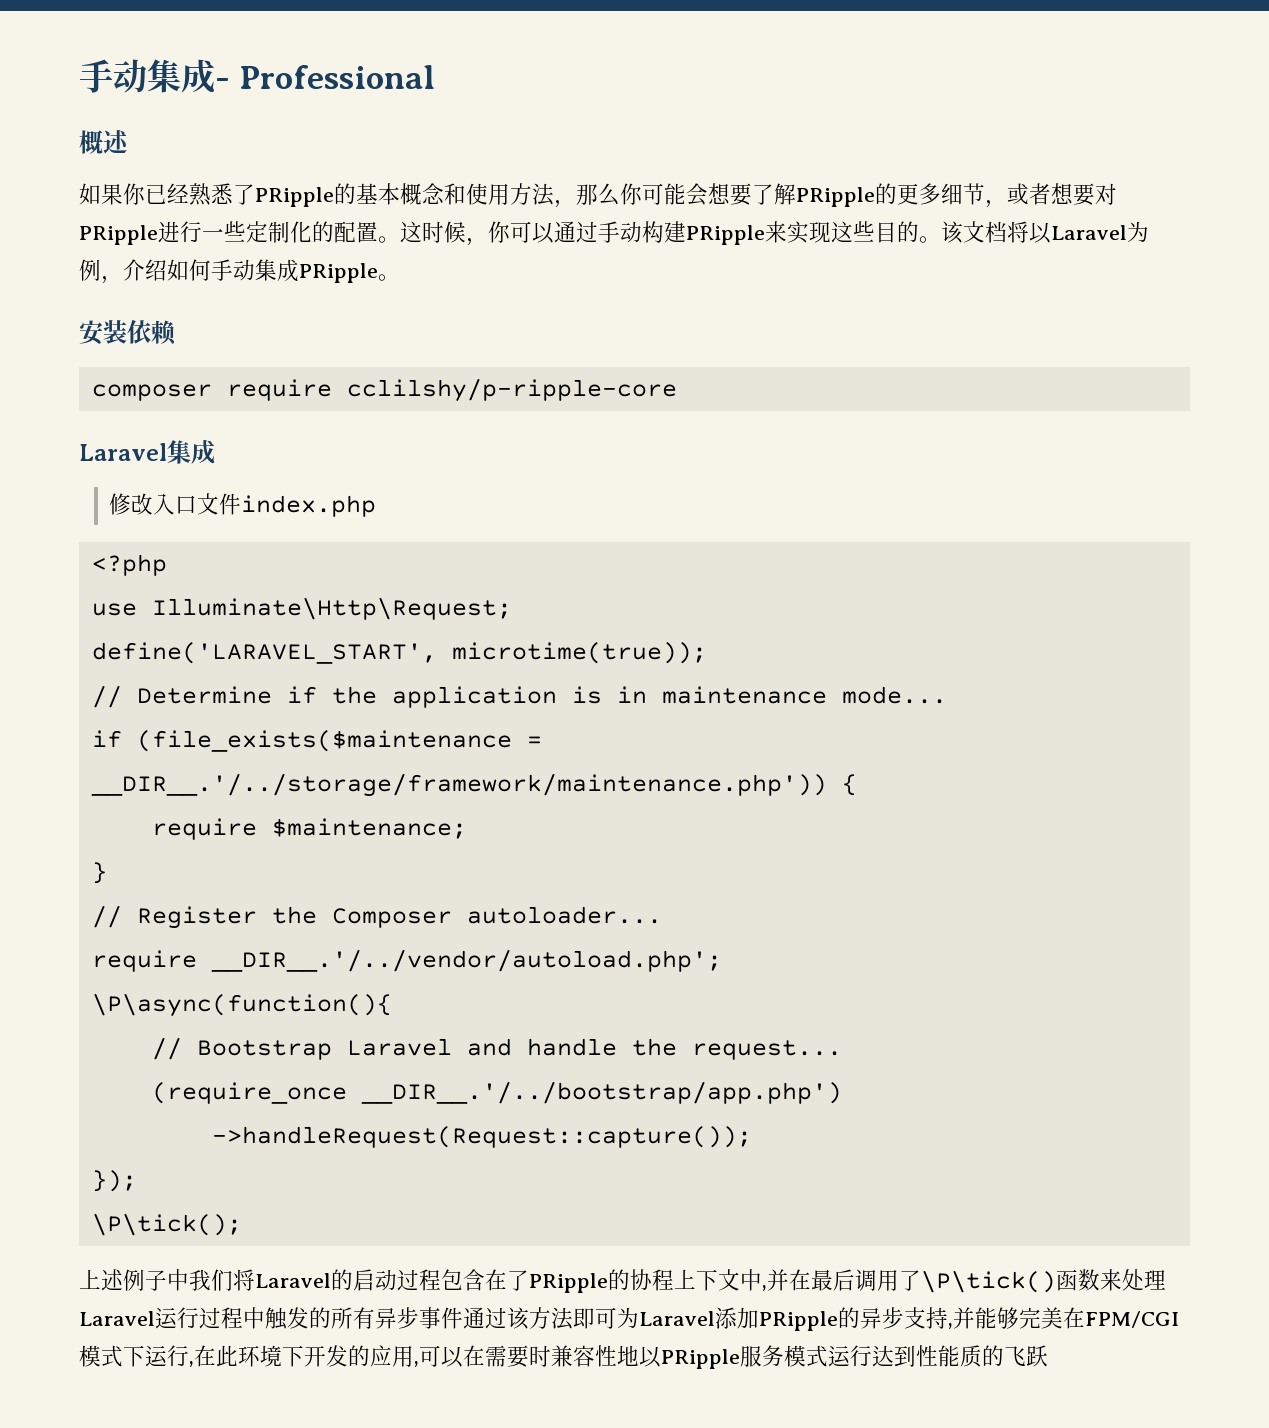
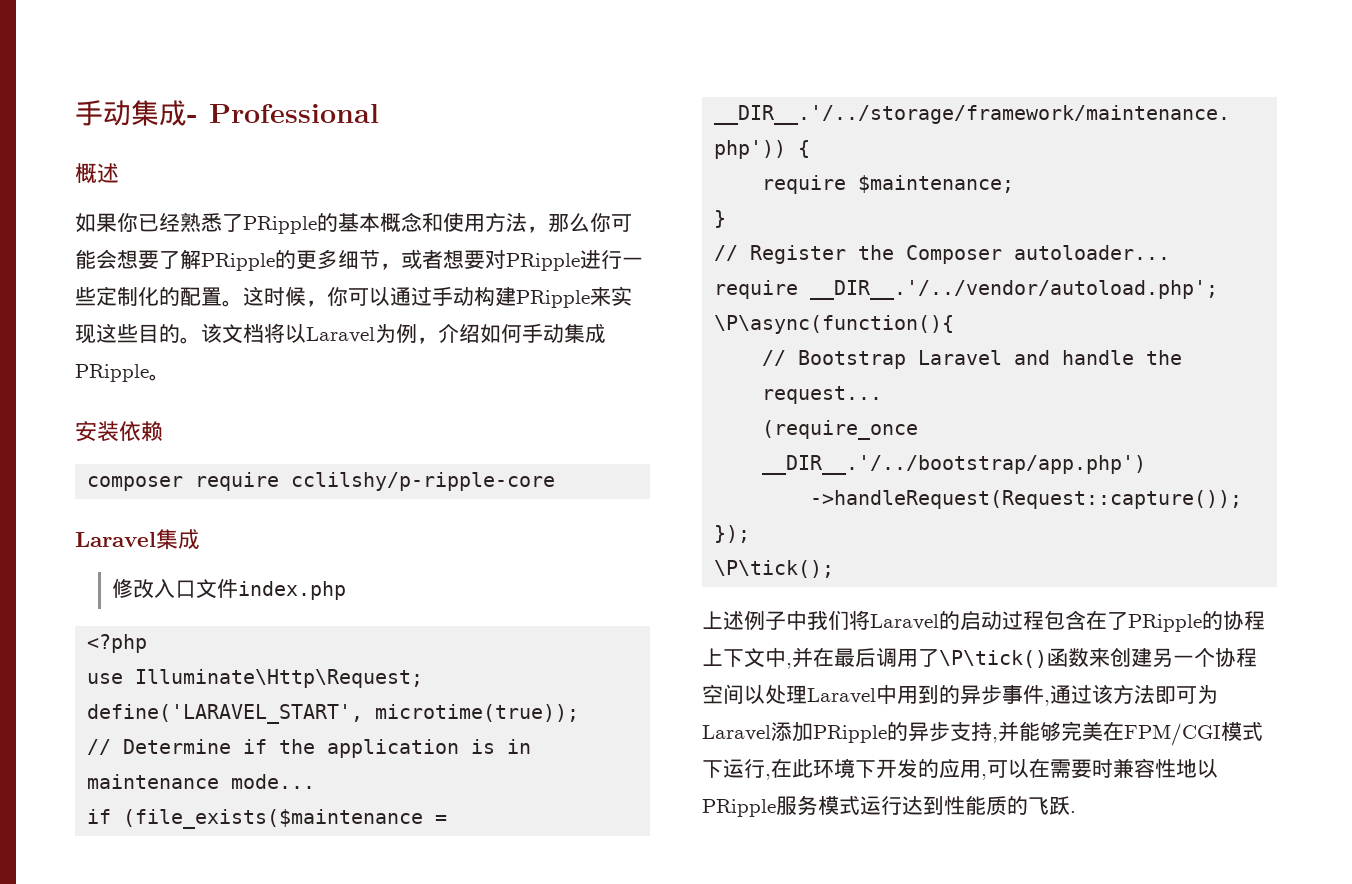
- 上述例子中我们将Laravel的启动过程包含在了PRipple的协程上下文中,并在最后调用了\P\tick()函数来处理Laravel运行过程中触发的所有异步事件通过该方法即可为Laravel添加PRipple的异步支持,并能够完美在FPM/CGI模式下运行,在此环境下开发的应用,可以在需要时兼容性地以PRipple服务模式运行达到性能质的飞跃
+ 上述例子中我们将Laravel的启动过程包含在了PRipple的协程上下文中,并在最后调用了\P\tick()函数来创建另一个协程空间以处理Laravel中用到的异步事件,通过该方法即可为Laravel添加PRipple的异步支持,并能够完美在FPM/CGI模式下运行,在此环境下开发的应用,可以在需要时兼容性地以PRipple服务模式运行达到性能质的飞跃.

